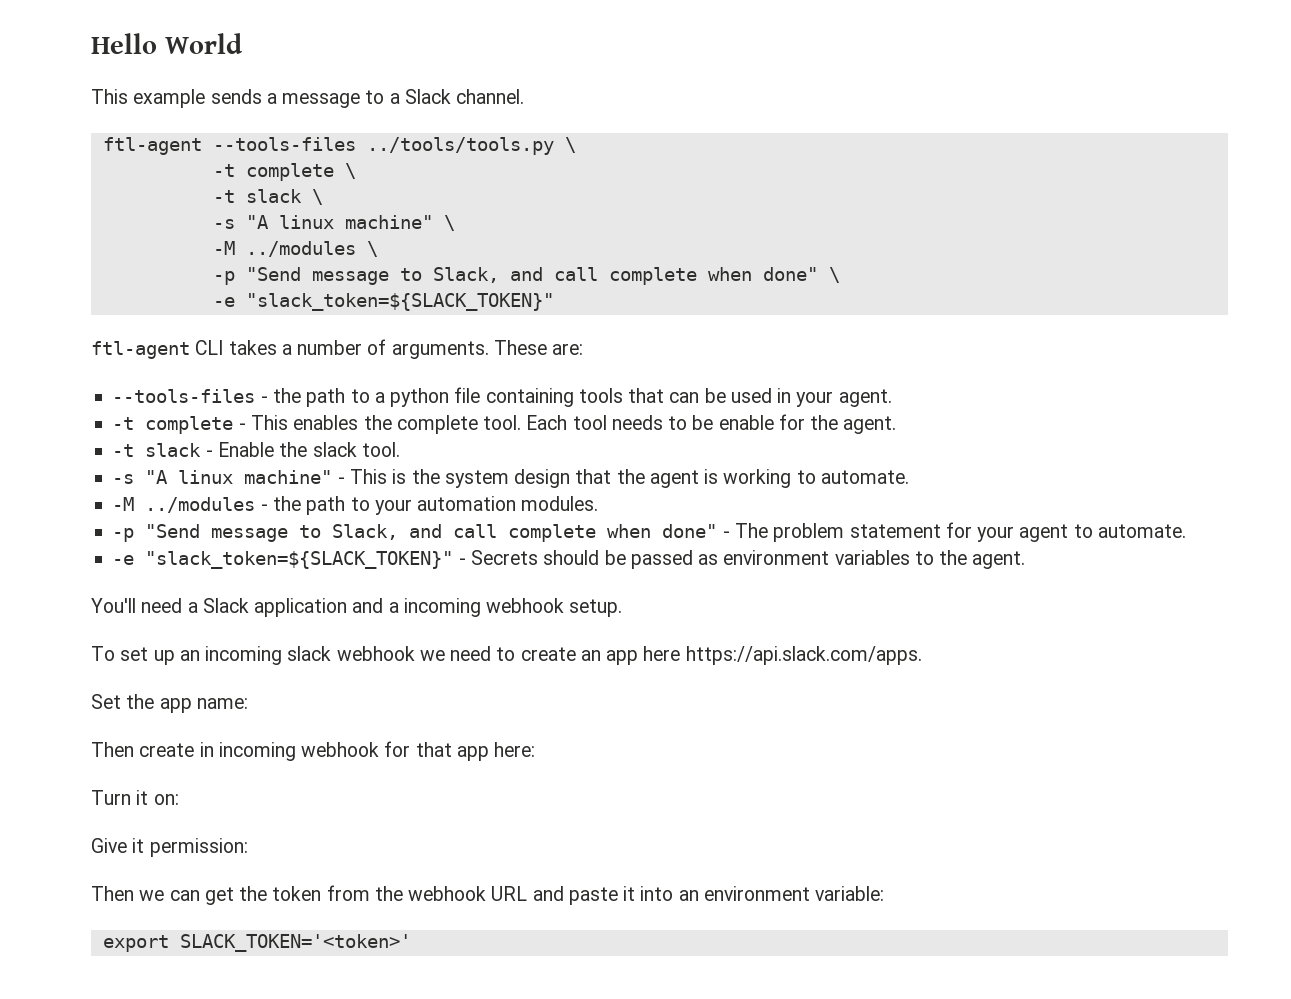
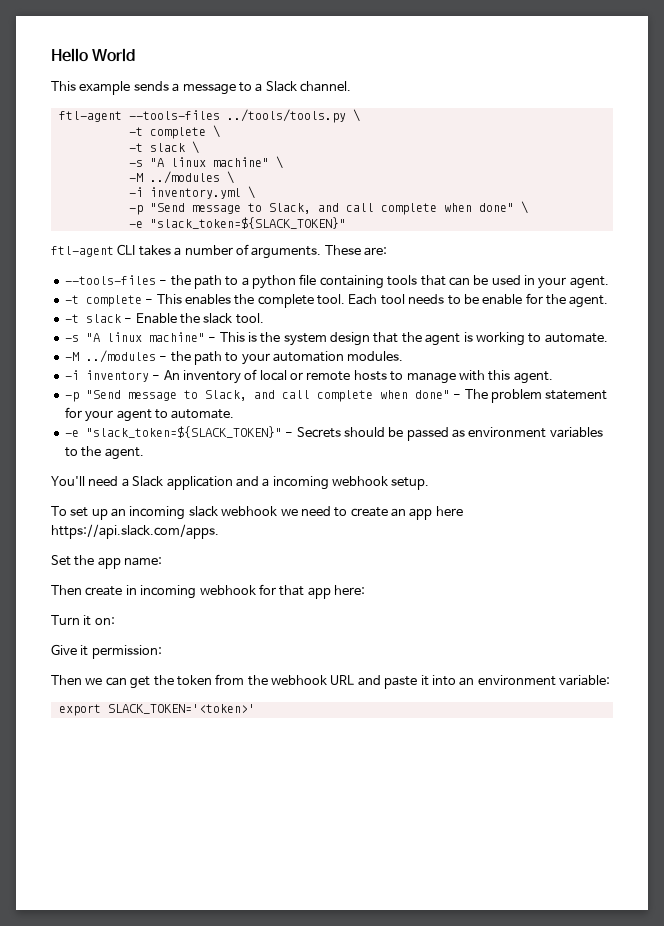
+ -i inventory.yml \
+ -i inventory - An inventory of local or remote hosts to manage with this agent.

